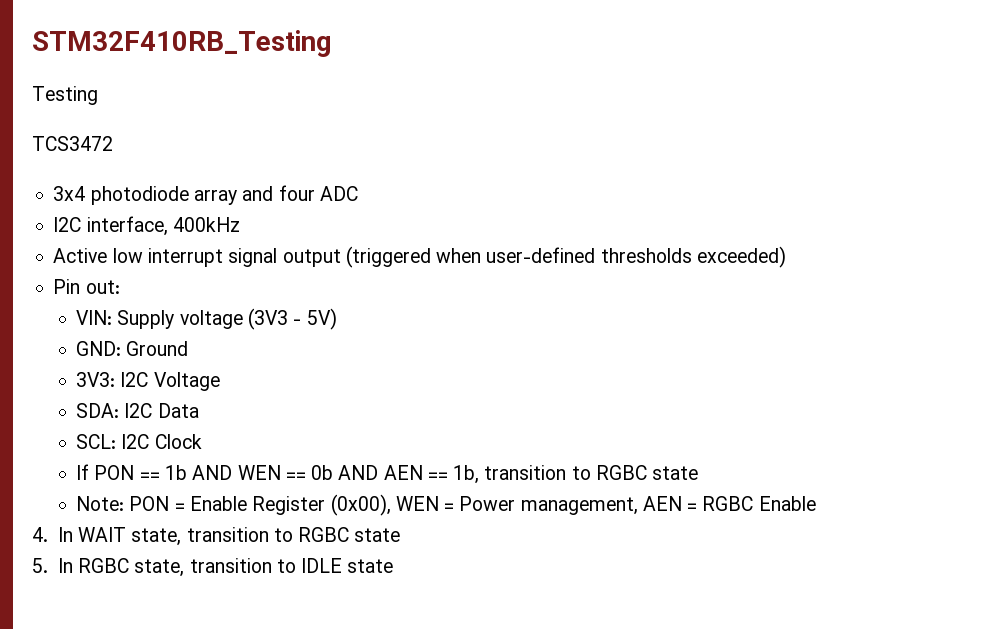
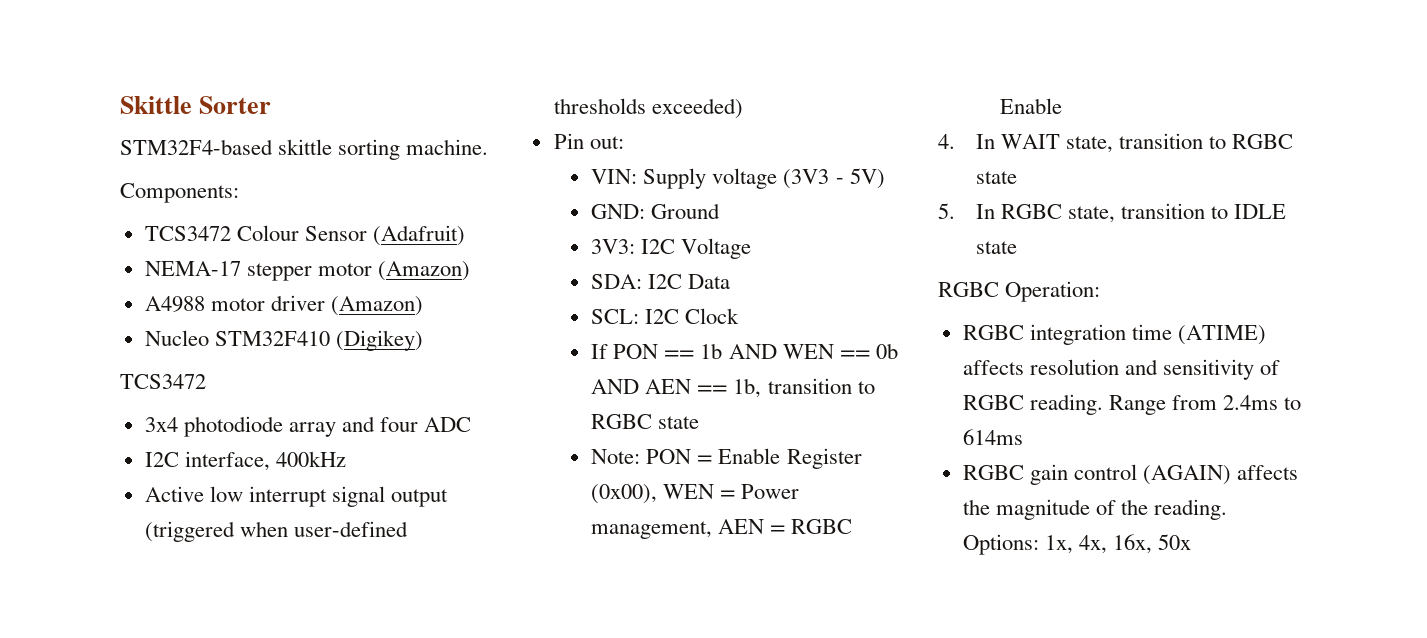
- STM32F410RB_Testing
- Testing
+ Skittle Sorter
+ STM32F4-based skittle sorting machine.
+ Components:
+ TCS3472 Colour Sensor (Adafruit)
+ NEMA-17 stepper motor (Amazon)
+ A4988 motor driver (Amazon)
+ Nucleo STM32F410 (Digikey)
+ RGBC Operation:
+ RGBC integration time (ATIME) affects resolution and sensitivity of RGBC reading. Range from 2.4ms to 614ms
+ RGBC gain control (AGAIN) affects the magnitude of the reading. Options: 1x, 4x, 16x, 50x

